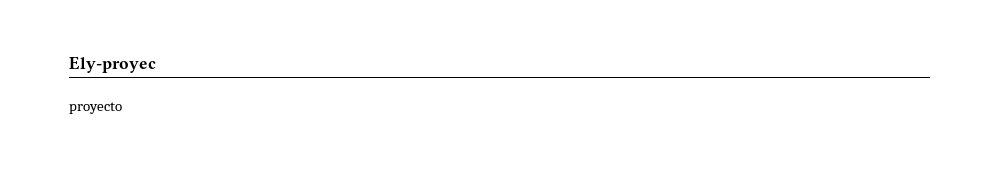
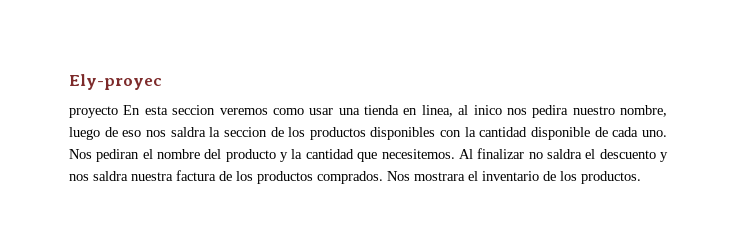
- proyecto
+ proyecto En esta seccion veremos como usar una tienda en linea, al inico nos pedira nuestro nombre, luego de eso nos saldra la seccion de los productos disponibles con la cantidad disponible de cada uno. Nos pediran el nombre del producto y la cantidad que necesitemos. Al finalizar no saldra el descuento y nos saldra nuestra factura de los productos comprados. Nos mostrara el inventario de los productos.

